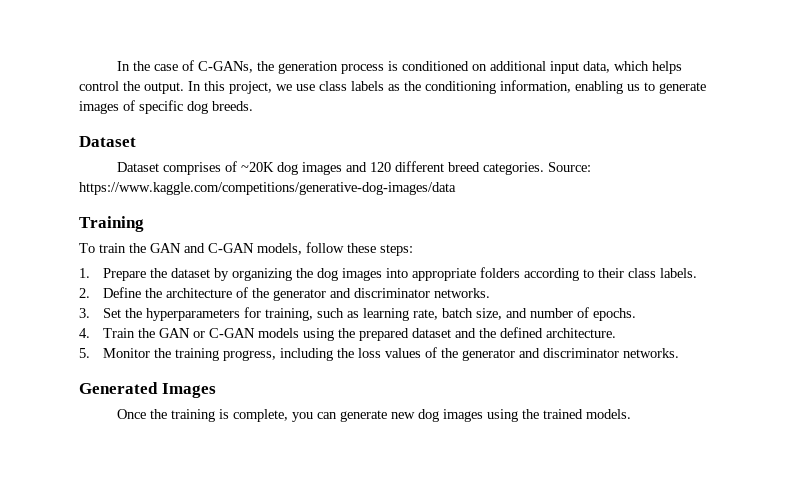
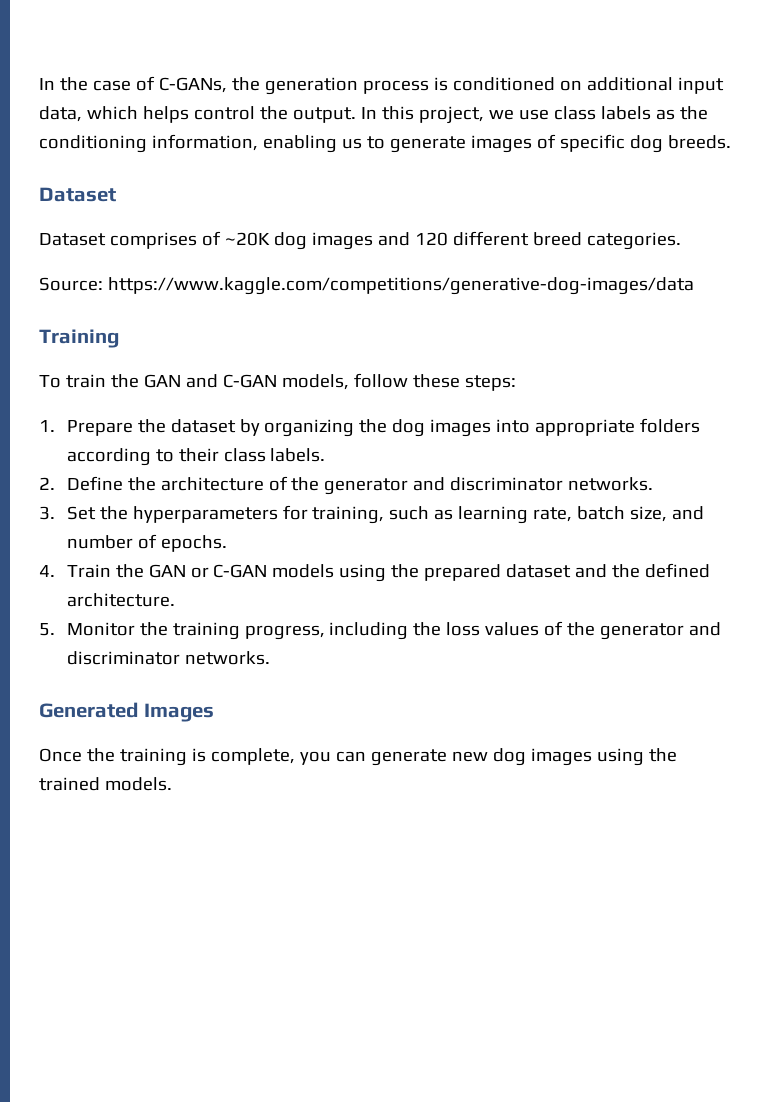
- Dataset comprises of ~20K dog images and 120 different breed categories. Source: https://www.kaggle.com/competitions/generative-dog-images/data
+ Dataset comprises of ~20K dog images and 120 different breed categories.
+ Source: https://www.kaggle.com/competitions/generative-dog-images/data

